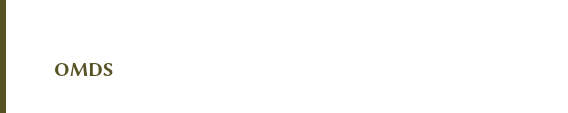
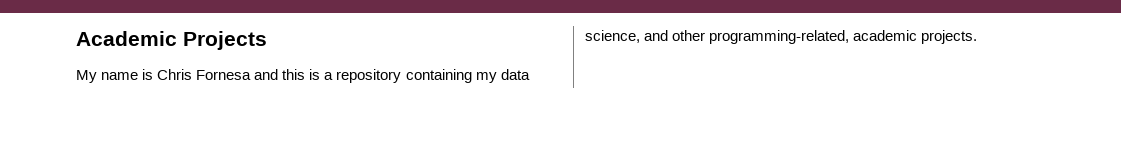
- OMDS
+ Academic Projects
+ My name is Chris Fornesa and this is a repository containing my data science, and other programming-related, academic projects.

